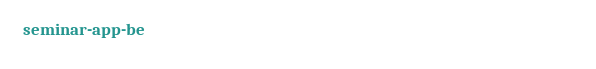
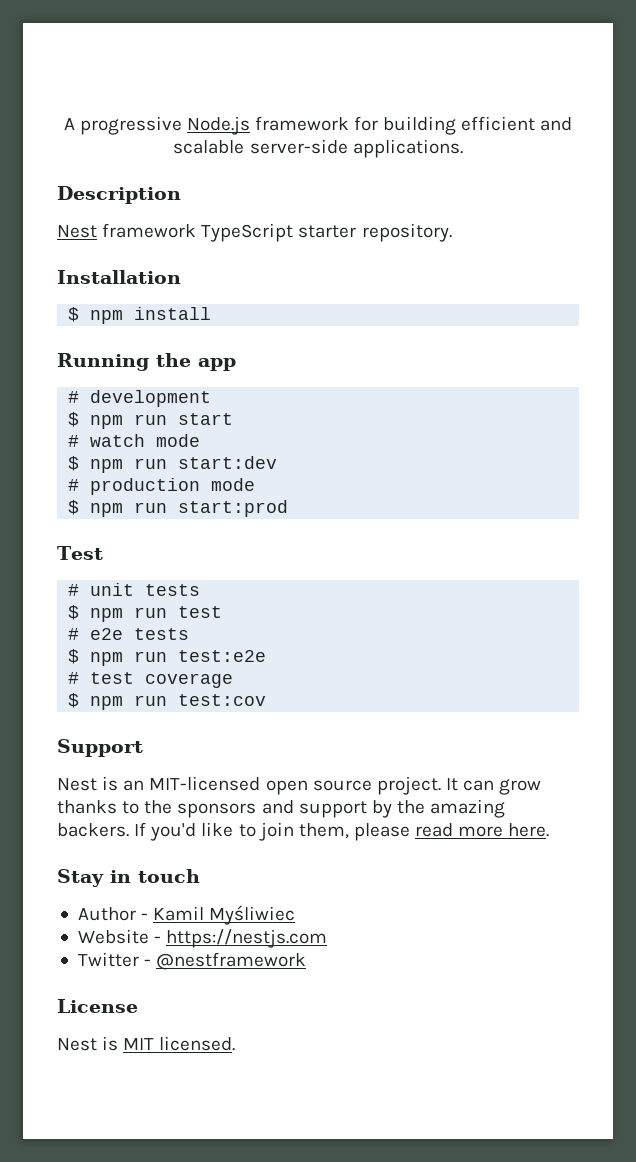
- seminar-app-be
+ A progressive Node.js framework for building efficient and scalable server-side applications.
+ Description
+ Nest framework TypeScript starter repository.
+ Installation
+ $ npm install
+ Running the app
+ # development
+ $ npm run start
+ # watch mode
+ $ npm run start:dev
+ # production mode
+ $ npm run start:prod
+ Test
+ # unit tests
+ $ npm run test
+ # e2e tests
+ $ npm run test:e2e
+ # test coverage
+ $ npm run test:cov
+ Support
+ Nest is an MIT-licensed open source project. It can grow thanks to the sponsors and support by the amazing backers. If you'd like to join them, please read more here.
+ Stay in touch
+ Author - Kamil Myśliwiec
+ Website - https://nestjs.com
+ Twitter - @nestframework
+ License
+ Nest is MIT licensed.

